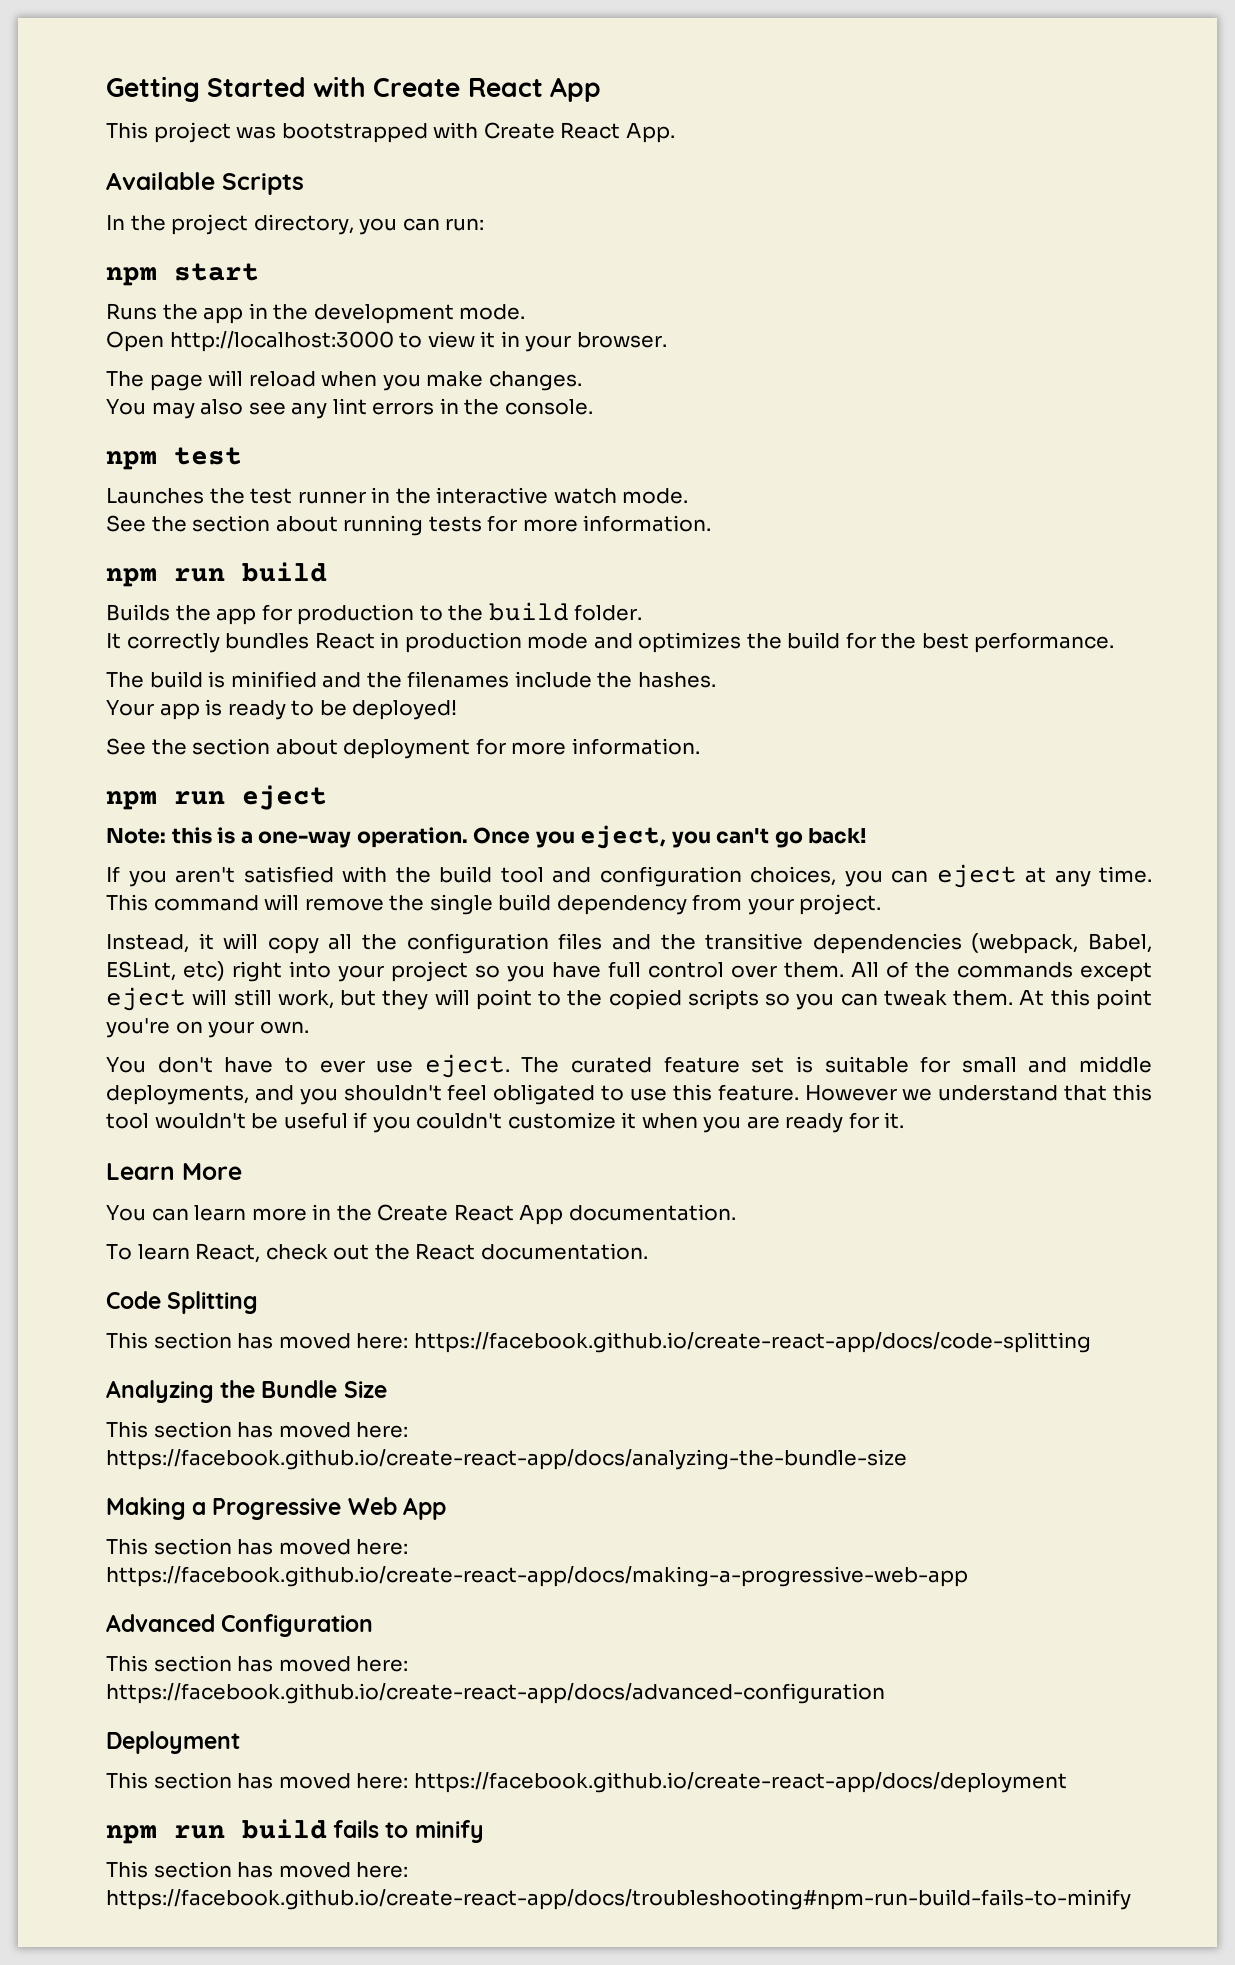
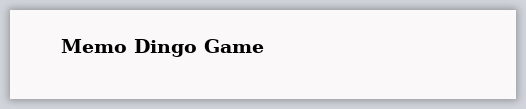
- Getting Started with Create React App
- This project was bootstrapped with Create React App.
- Available Scripts
- In the project directory, you can run:
- npm start
- Runs the app in the development mode.
- Open http://localhost:3000 to view it in your browser.
- The page will reload when you make changes.
- You may also see any lint errors in the console.
- npm test
- Launches the test runner in the interactive watch mode.
- See the section about running tests for more information.
- npm run build
- Builds the app for production to the build folder.
- It correctly bundles React in production mode and optimizes the build for the best performance.
- The build is minified and the filenames include the hashes.
- Your app is ready to be deployed!
- See the section about deployment for more information.
- npm run eject
- Note: this is a one-way operation. Once you eject, you can't go back!
- If you aren't satisfied with the build tool and configuration choices, you can eject at any time. This command will remove the single build dependency from your project.
- Instead, it will copy all the configuration files and the transitive dependencies (webpack, Babel, ESLint, etc) right into your project so you have full control over them. All of the commands except eject will still work, but they will point to the copied scripts so you can tweak them. At this point you're on your own.
- You don't have to ever use eject. The curated feature set is suitable for small and middle deployments, and you shouldn't feel obligated to use this feature. However we understand that this tool wouldn't be useful if you couldn't customize it when you are ready for it.
- Learn More
- You can learn more in the Create React App documentation.
- To learn React, check out the React documentation.
- Code Splitting
- This section has moved here: https://facebook.github.io/create-react-app/docs/code-splitting
- Analyzing the Bundle Size
- This section has moved here: https://facebook.github.io/create-react-app/docs/analyzing-the-bundle-size
- Making a Progressive Web App
- This section has moved here: https://facebook.github.io/create-react-app/docs/making-a-progressive-web-app
- Advanced Configuration
- This section has moved here: https://facebook.github.io/create-react-app/docs/advanced-configuration
- Deployment
- This section has moved here: https://facebook.github.io/create-react-app/docs/deployment
- npm run build fails to minify
- This section has moved here: https://facebook.github.io/create-react-app/docs/troubleshooting#npm-run-build-fails-to-minify
+ Memo Dingo Game

